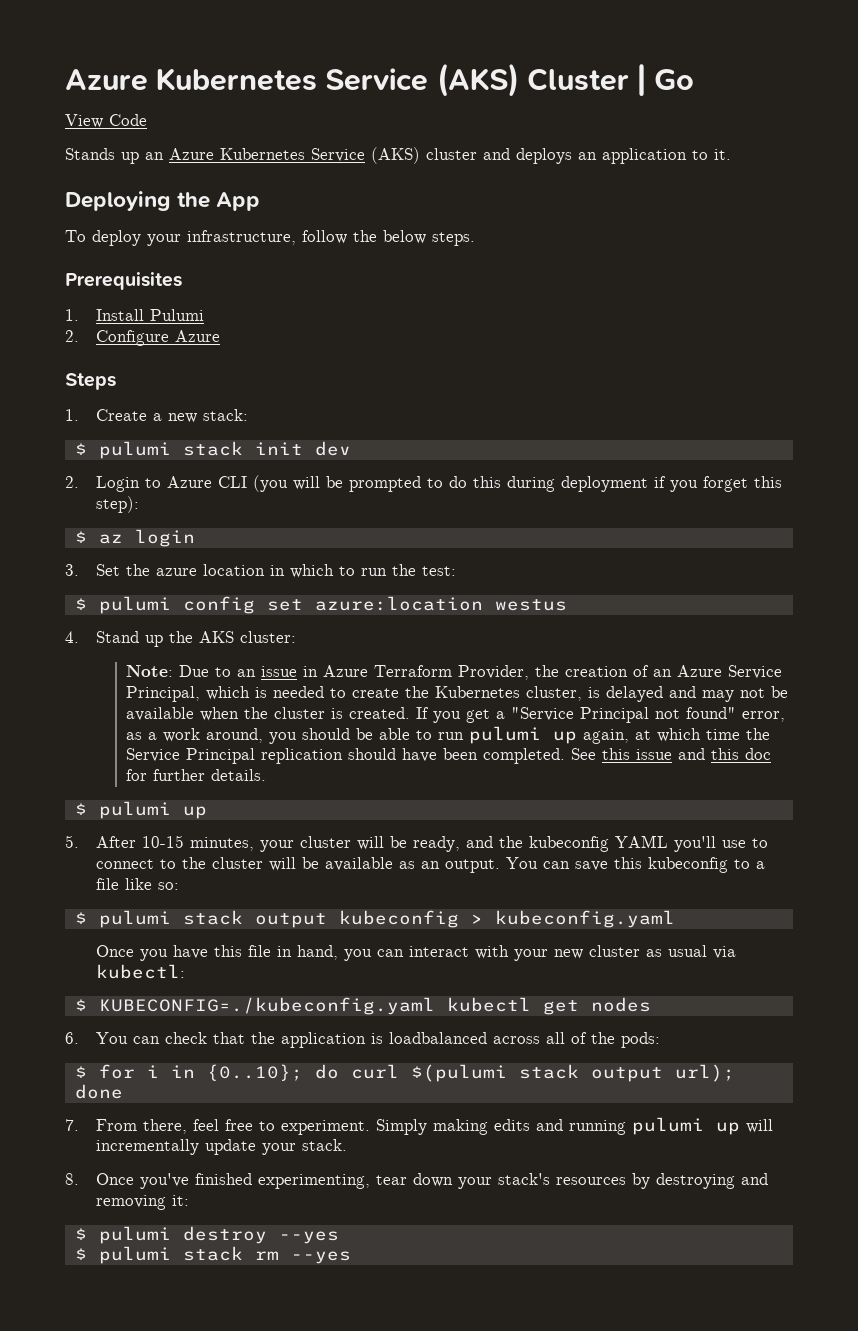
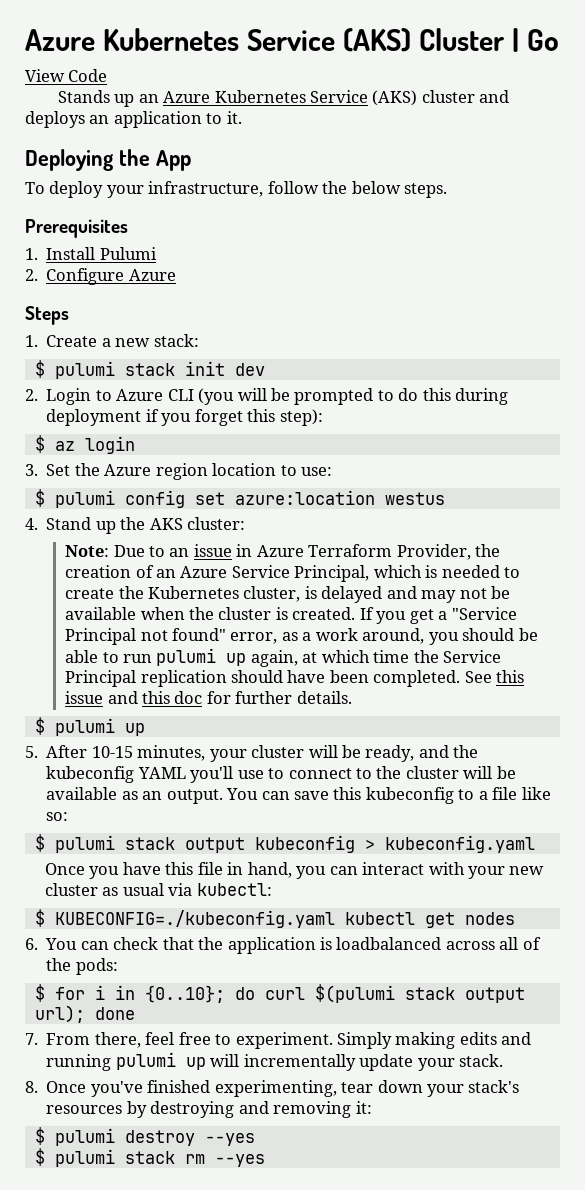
- 3. Set the azure location in which to run the test:
+ 3. Set the Azure region location to use:

